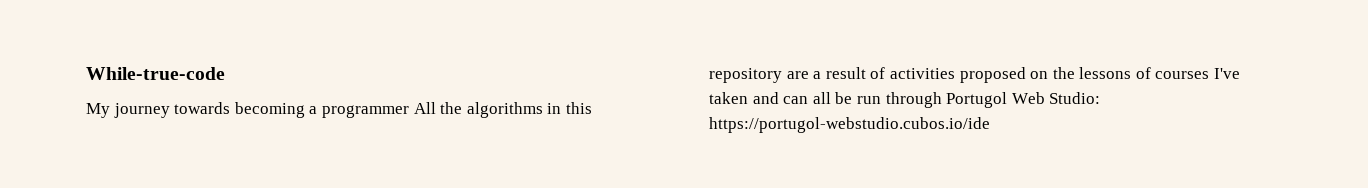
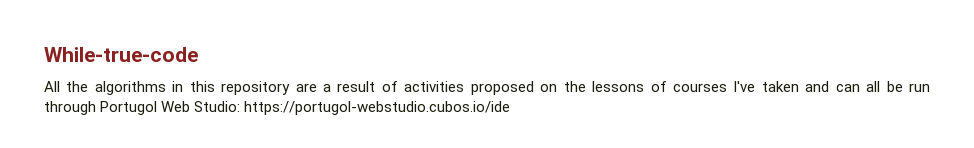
- My journey towards becoming a programmer All the algorithms in this repository are a result of activities proposed on the lessons of courses I've taken and can all be run through Portugol Web Studio: https://portugol-webstudio.cubos.io/ide
+ All the algorithms in this repository are a result of activities proposed on the lessons of courses I've taken and can all be run through Portugol Web Studio: https://portugol-webstudio.cubos.io/ide

